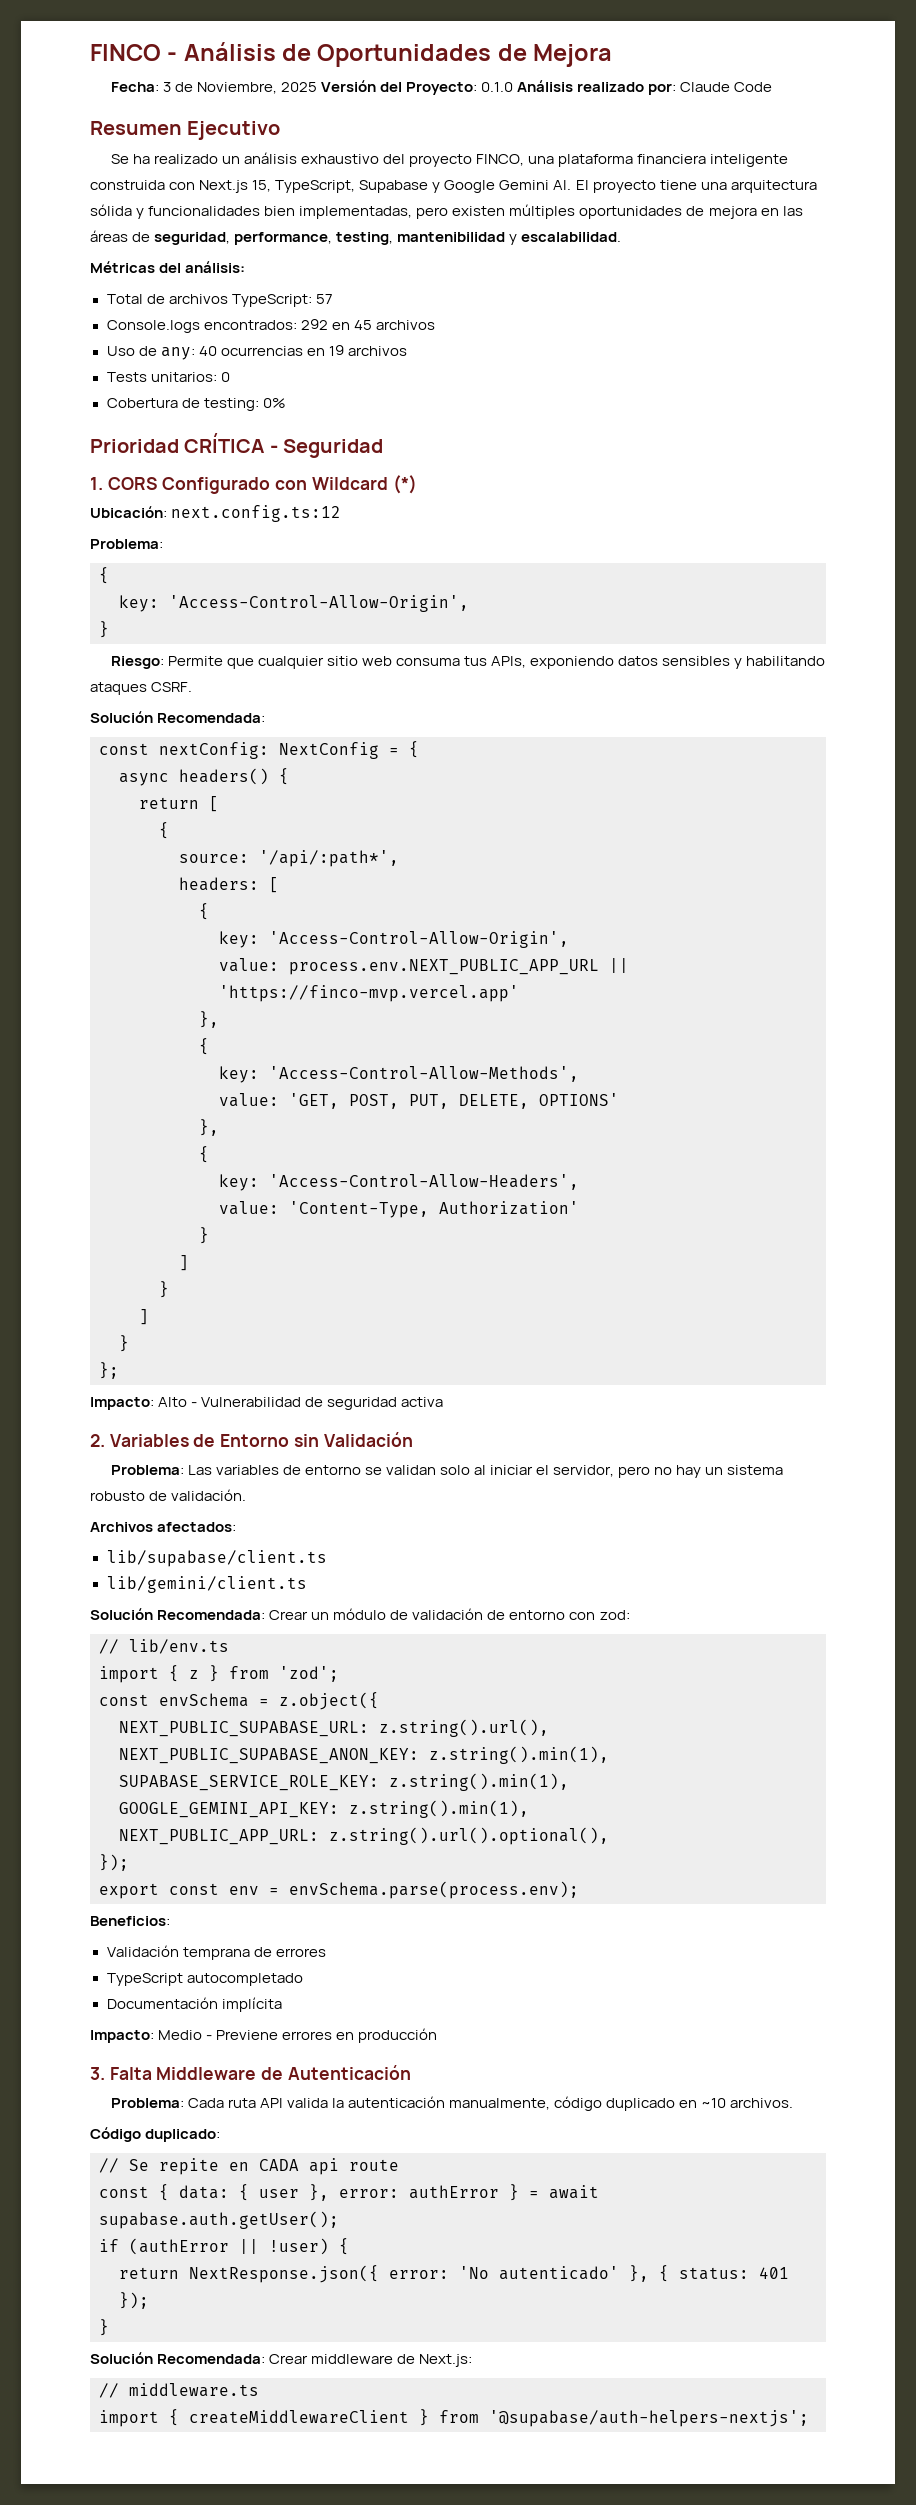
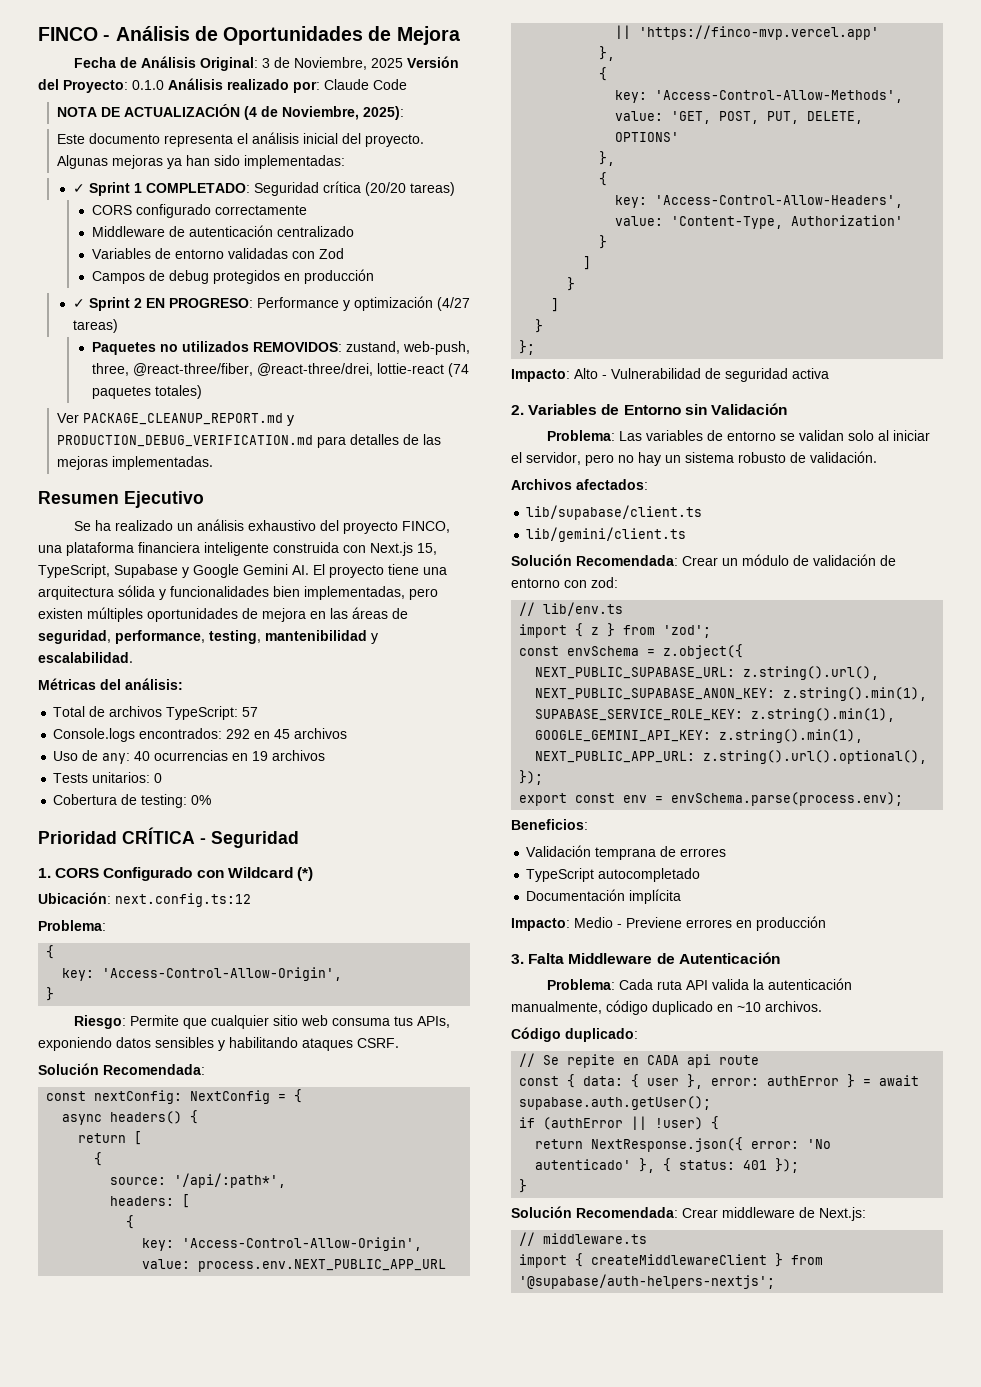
- Fecha: 3 de Noviembre, 2025 Versión del Proyecto: 0.1.0 Análisis realizado por: Claude Code
+ Fecha de Análisis Original: 3 de Noviembre, 2025 Versión del Proyecto: 0.1.0 Análisis realizado por: Claude Code
+ NOTA DE ACTUALIZACIÓN (4 de Noviembre, 2025):
+ Este documento representa el análisis inicial del proyecto. Algunas mejoras ya han sido implementadas:
+ ✓ Sprint 1 COMPLETADO: Seguridad crítica (20/20 tareas)
+ CORS configurado correctamente
+ Middleware de autenticación centralizado
+ Variables de entorno validadas con Zod
+ Campos de debug protegidos en producción
+ ✓ Sprint 2 EN PROGRESO: Performance y optimización (4/27 tareas)
+ Paquetes no utilizados REMOVIDOS: zustand, web-push, three, @react-three/fiber, @react-three/drei, lottie-react (74 paquetes totales)
+ Ver PACKAGE_CLEANUP_REPORT.md y PRODUCTION_DEBUG_VERIFICATION.md para detalles de las mejoras implementadas.

